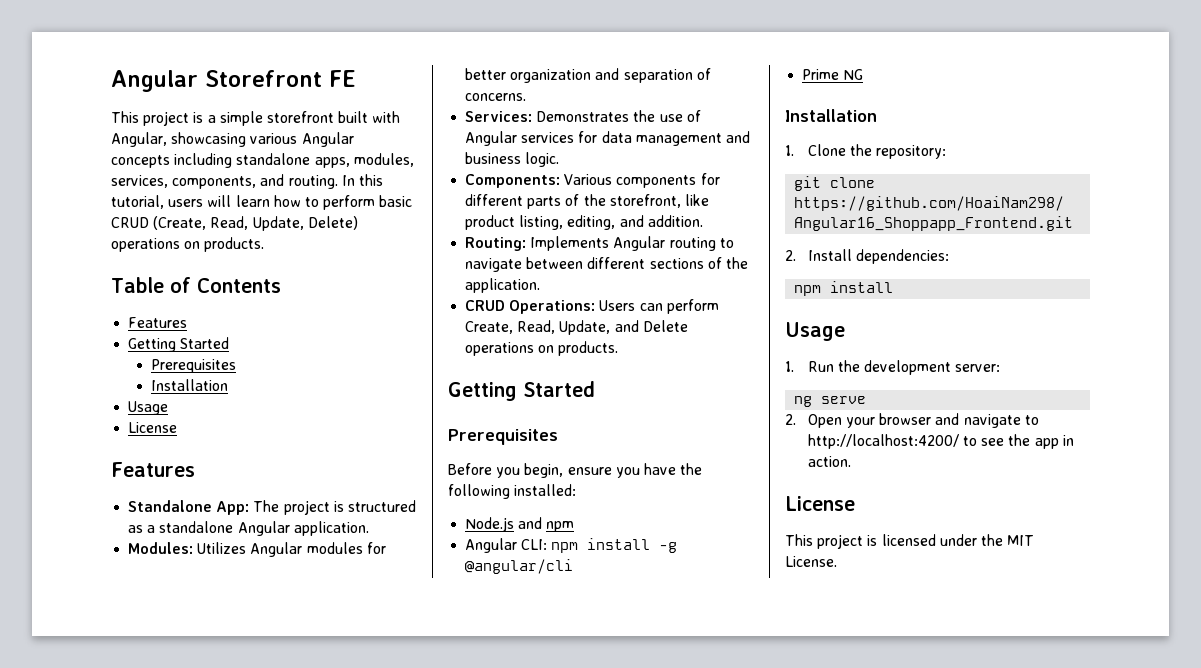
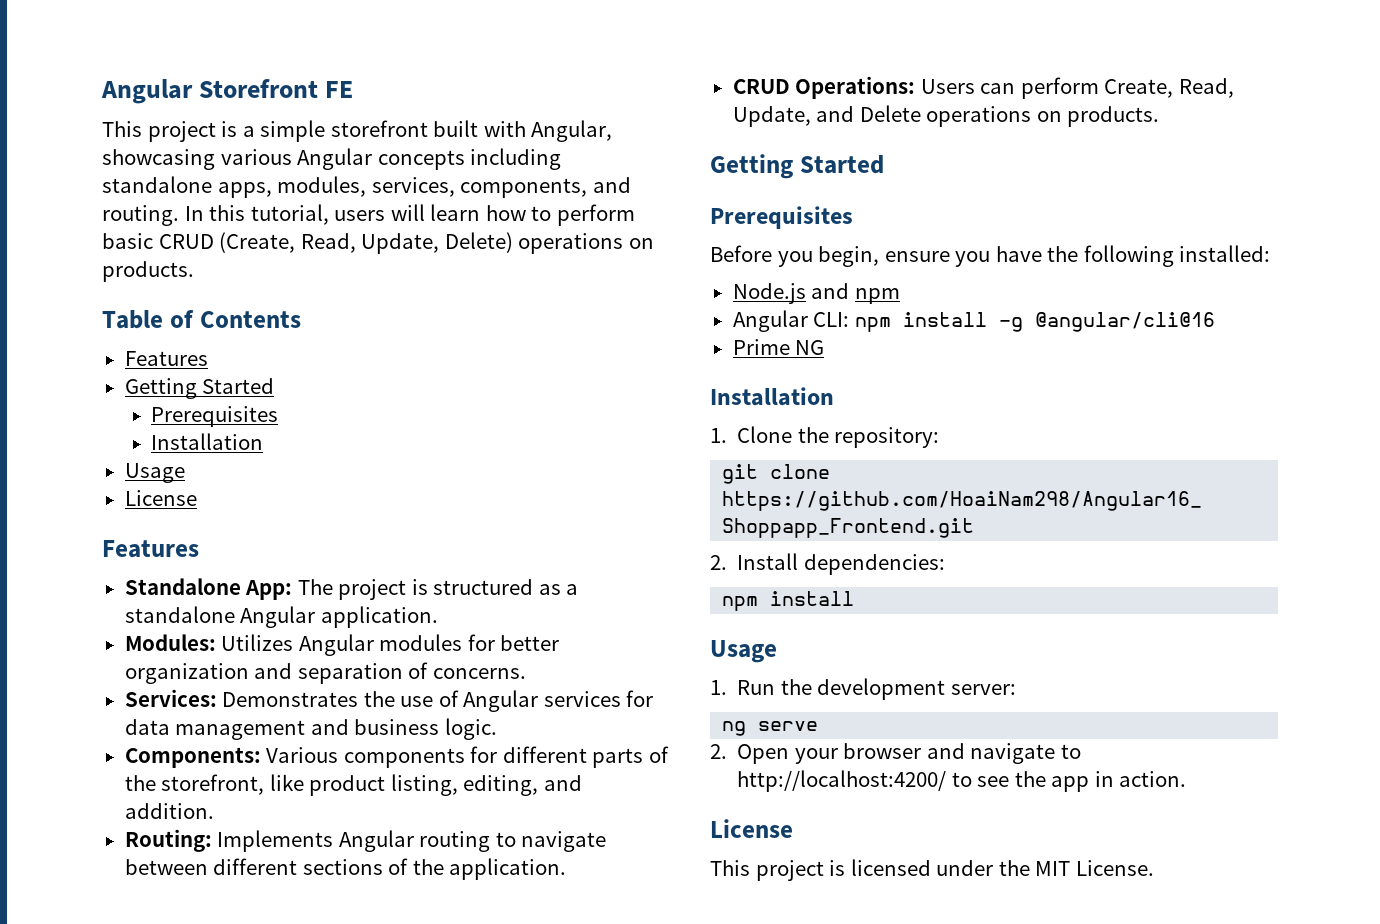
- Angular CLI: npm install -g @angular/cli
+ Angular CLI: npm install -g @angular/cli@16

